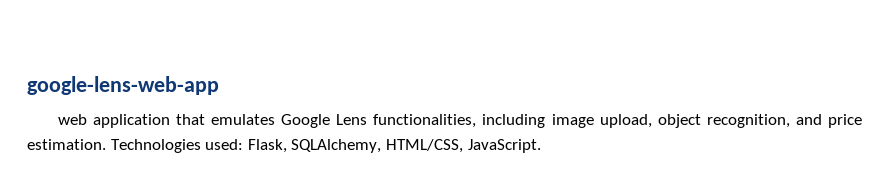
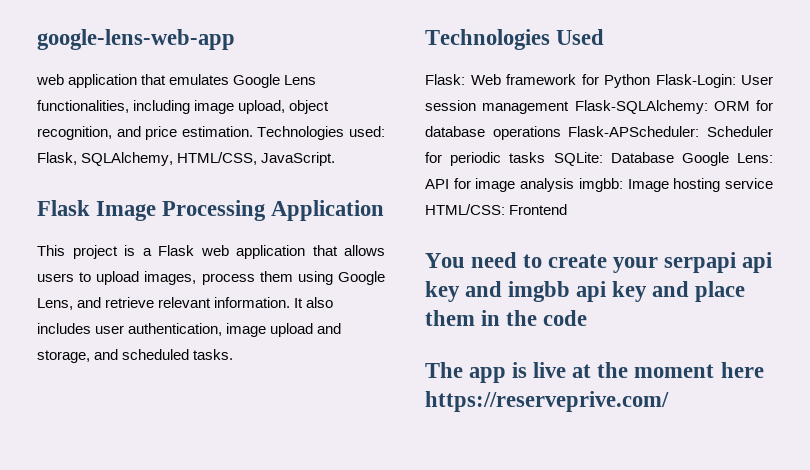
+ Flask Image Processing Application
+ This project is a Flask web application that allows users to upload images, process them using Google Lens, and retrieve relevant information. It also includes user authentication, image upload and storage, and scheduled tasks.
+ Technologies Used
+ Flask: Web framework for Python Flask-Login: User session management Flask-SQLAlchemy: ORM for database operations Flask-APScheduler: Scheduler for periodic tasks SQLite: Database Google Lens: API for image analysis imgbb: Image hosting service HTML/CSS: Frontend
+ You need to create your serpapi api key and imgbb api key and place them in the code
+ The app is live at the moment here https://reserveprive.com/

